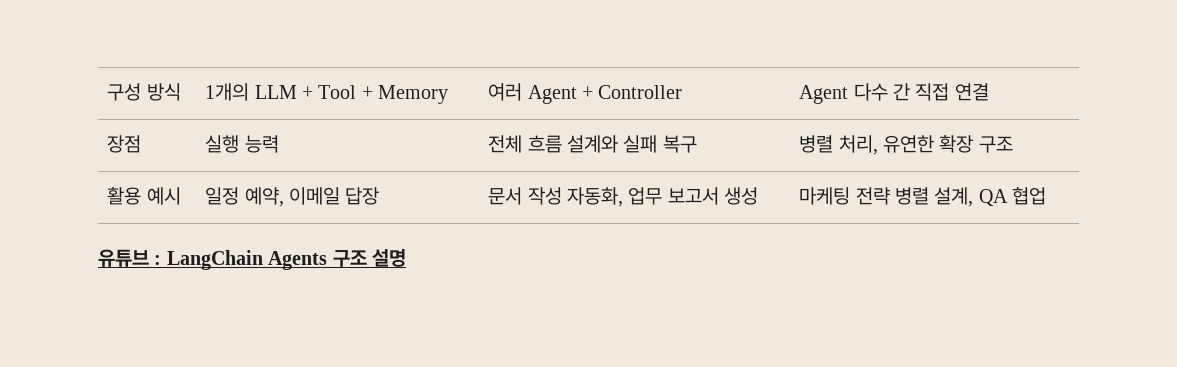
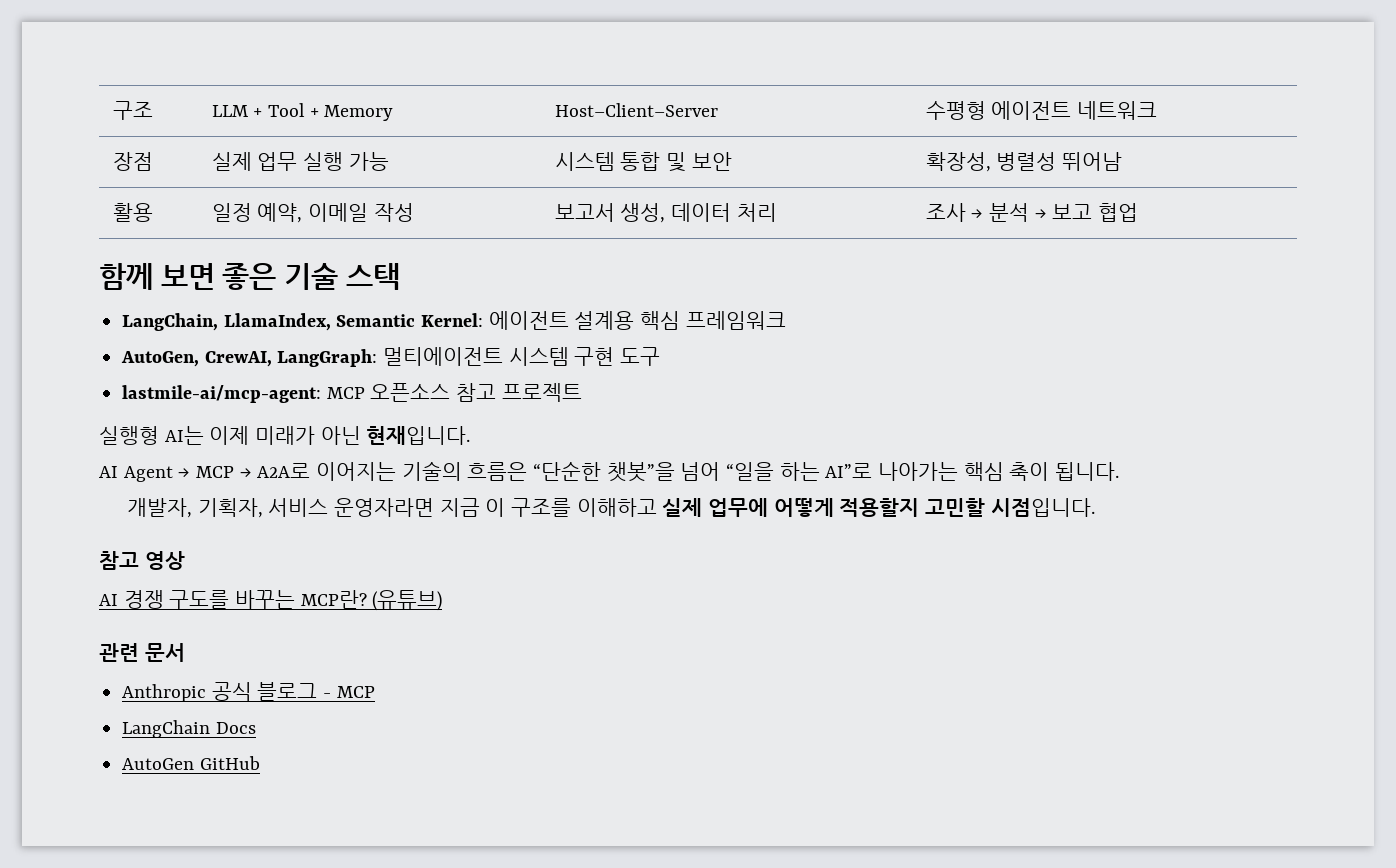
- 구성 방식 | 1개의 LLM + Tool + Memory | 여러 Agent + Controller | Agent 다수 간 직접 연결
- 장점 | 실행 능력 | 전체 흐름 설계와 실패 복구 | 병렬 처리, 유연한 확장 구조
+ 구조 | LLM + Tool + Memory | Host–Client–Server | 수평형 에이전트 네트워크
+ 장점 | 실제 업무 실행 가능 | 시스템 통합 및 보안 | 확장성, 병렬성 뛰어남
- 활용 예시 | 일정 예약, 이메일 답장 | 문서 작성 자동화, 업무 보고서 생성 | 마케팅 전략 병렬 설계, QA 협업
- 유튜브 : LangChain Agents 구조 설명
+ 활용 | 일정 예약, 이메일 작성 | 보고서 생성, 데이터 처리 | 조사 → 분석 → 보고 협업
+ 함께 보면 좋은 기술 스택
+ LangChain, LlamaIndex, Semantic Kernel: 에이전트 설계용 핵심 프레임워크
+ AutoGen, CrewAI, LangGraph: 멀티에이전트 시스템 구현 도구
+ lastmile-ai/mcp-agent: MCP 오픈소스 참고 프로젝트
+ 실행형 AI는 이제 미래가 아닌 현재입니다.
+ AI Agent → MCP → A2A로 이어지는 기술의 흐름은 “단순한 챗봇”을 넘어 “일을 하는 AI”로 나아가는 핵심 축이 됩니다.
+ 개발자, 기획자, 서비스 운영자라면 지금 이 구조를 이해하고 실제 업무에 어떻게 적용할지 고민할 시점입니다.
+ 참고 영상
+ AI 경쟁 구도를 바꾸는 MCP란? (유튜브)
+ 관련 문서
+ Anthropic 공식 블로그 - MCP
+ LangChain Docs
+ AutoGen GitHub

